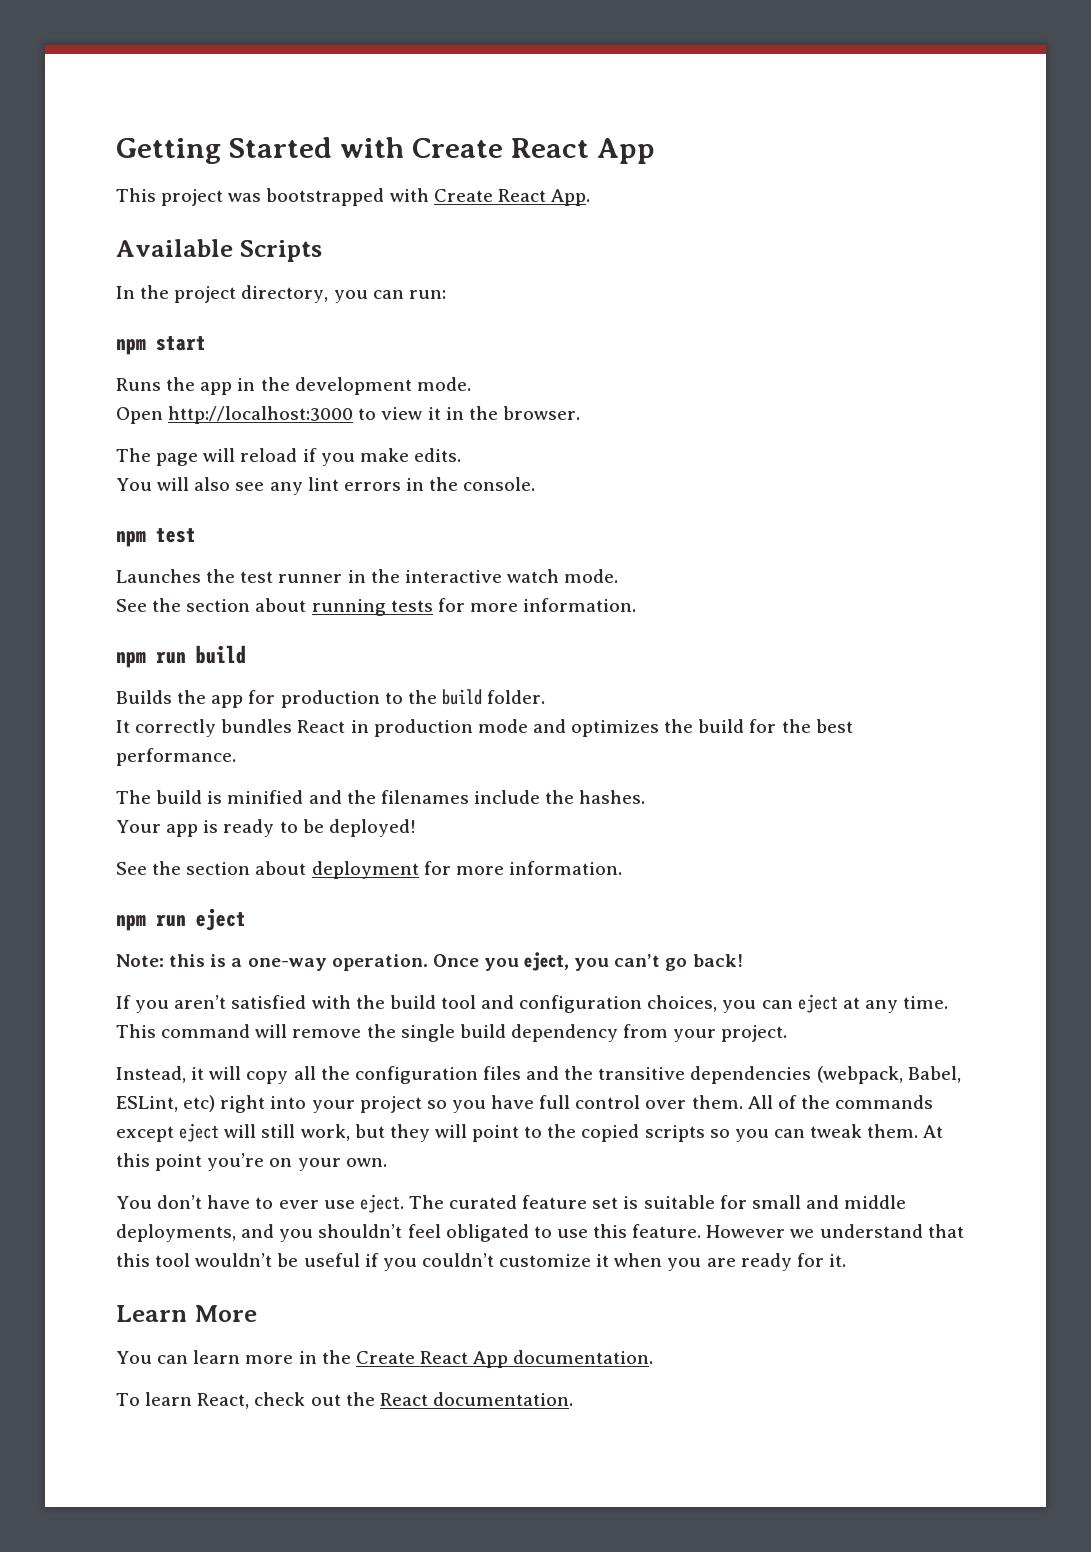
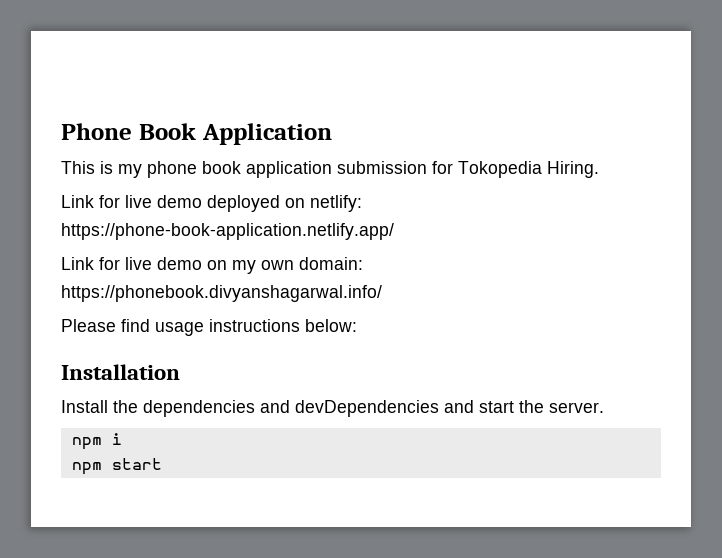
- Getting Started with Create React App
- This project was bootstrapped with Create React App.
- Available Scripts
- In the project directory, you can run:
+ Phone Book Application
+ This is my phone book application submission for Tokopedia Hiring.
+ Link for live demo deployed on netlify: https://phone-book-application.netlify.app/
+ Link for live demo on my own domain: https://phonebook.divyanshagarwal.info/
+ Please find usage instructions below:
+ Installation
+ Install the dependencies and devDependencies and start the server.
+ npm i
  npm start
- Runs the app in the development mode.
- Open http://localhost:3000 to view it in the browser.
- The page will reload if you make edits.
- You will also see any lint errors in the console.
- npm test
- Launches the test runner in the interactive watch mode.
- See the section about running tests for more information.
- npm run build
- Builds the app for production to the build folder.
- It correctly bundles React in production mode and optimizes the build for the best performance.
- The build is minified and the filenames include the hashes.
- Your app is ready to be deployed!
- See the section about deployment for more information.
- npm run eject
- Note: this is a one-way operation. Once you eject, you can’t go back!
- If you aren’t satisfied with the build tool and configuration choices, you can eject at any time. This command will remove the single build dependency from your project.
- Instead, it will copy all the configuration files and the transitive dependencies (webpack, Babel, ESLint, etc) right into your project so you have full control over them. All of the commands except eject will still work, but they will point to the copied scripts so you can tweak them. At this point you’re on your own.
- You don’t have to ever use eject. The curated feature set is suitable for small and middle deployments, and you shouldn’t feel obligated to use this feature. However we understand that this tool wouldn’t be useful if you couldn’t customize it when you are ready for it.
- Learn More
- You can learn more in the Create React App documentation.
- To learn React, check out the React documentation.

